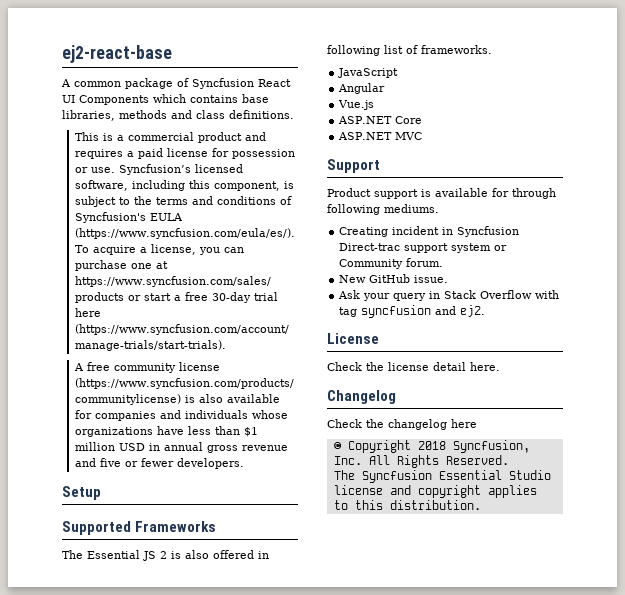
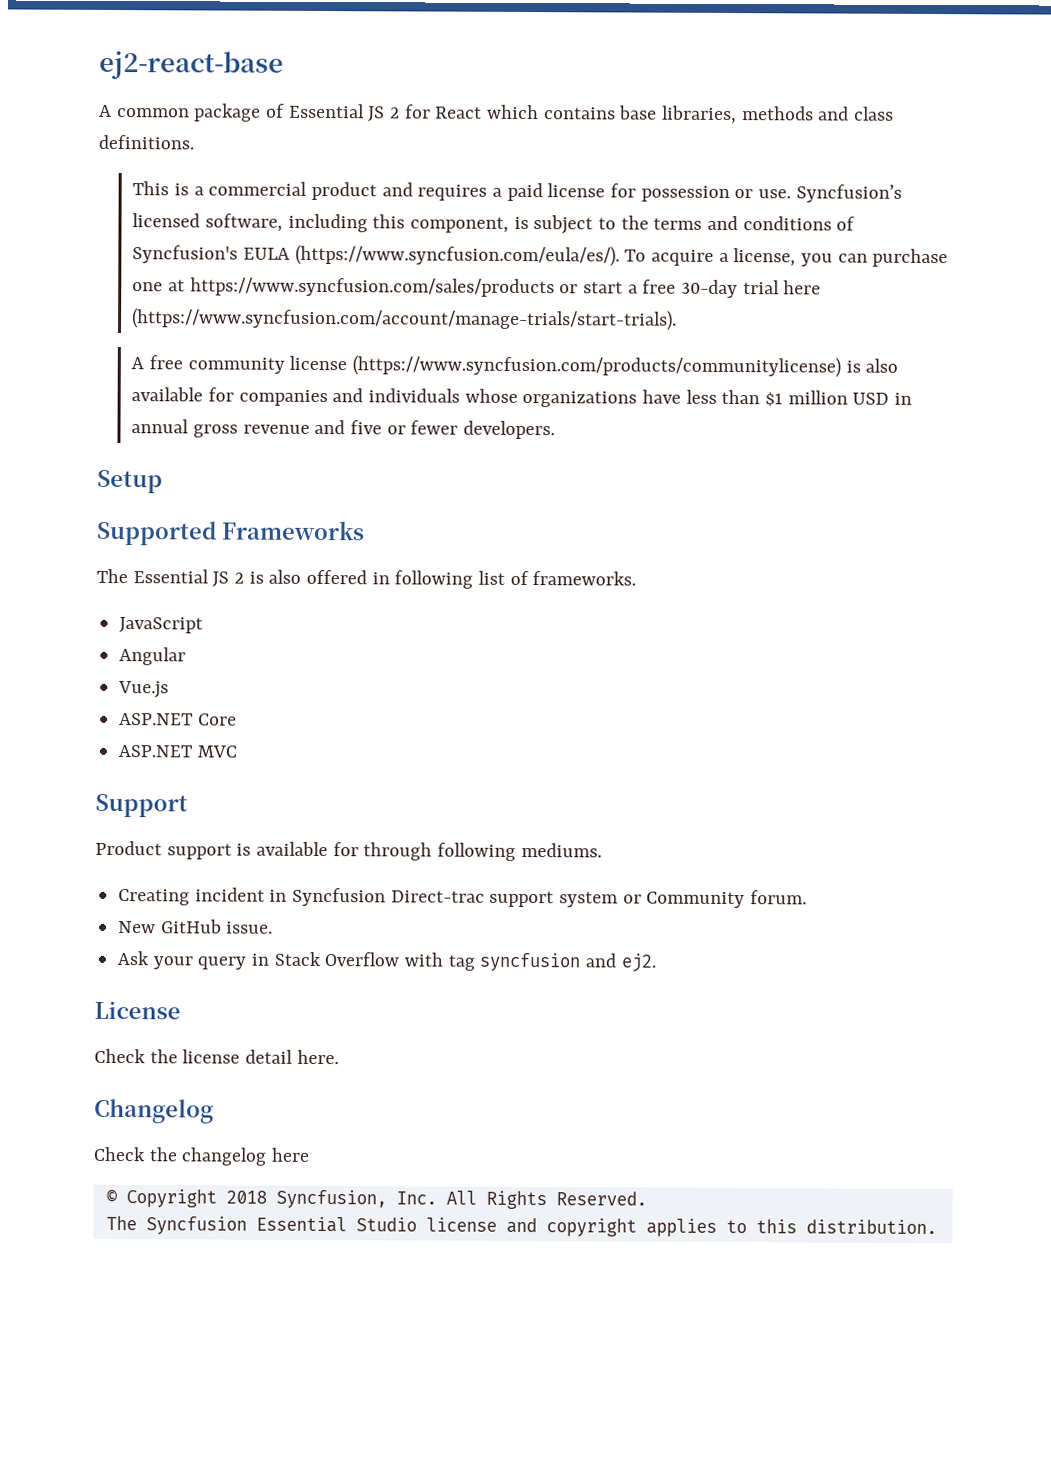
- A common package of Syncfusion React UI Components which contains base libraries, methods and class definitions.
+ A common package of Essential JS 2 for React which contains base libraries, methods and class definitions.

